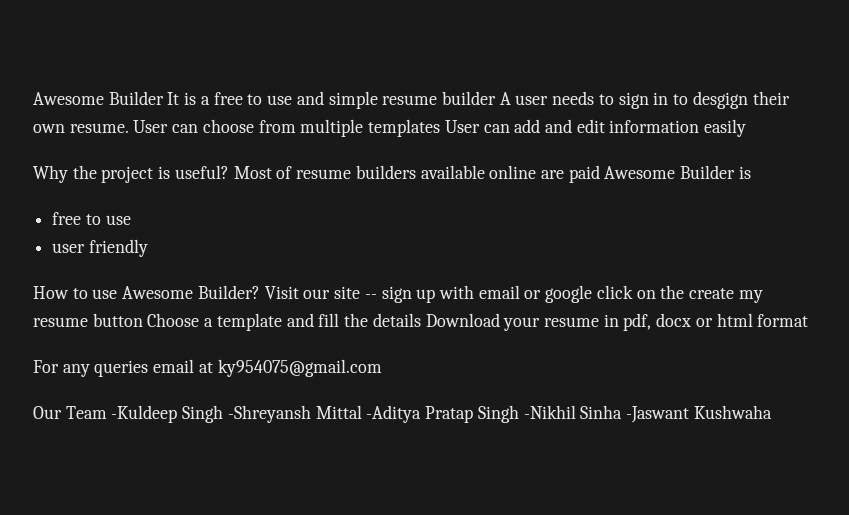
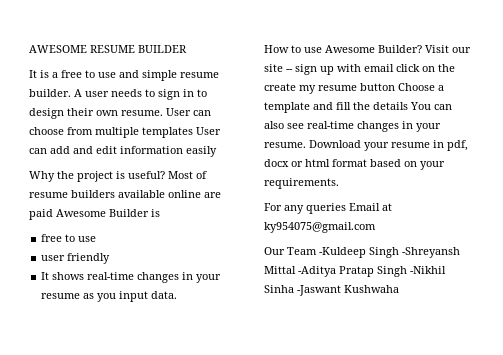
- Awesome Builder It is a free to use and simple resume builder A user needs to sign in to desgign their own resume.
+ AWESOME RESUME BUILDER
+ It is a free to use and simple resume builder. A user needs to sign in to design their own resume.
+ It shows real-time changes in your resume as you input data.
- Visit our site -- sign up with email or google click on the create my resume button Choose a template and fill the details Download your resume in pdf, docx or html format
+ Visit our site -- sign up with email click on the create my resume button Choose a template and fill the details You can also see real-time changes in your resume. Download your resume in pdf, docx or html format based on your requirements.
- For any queries email at ky954075@gmail.com
+ For any queries Email at ky954075@gmail.com

